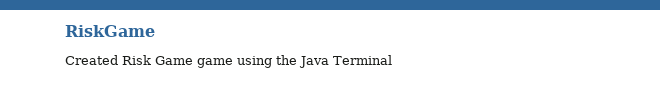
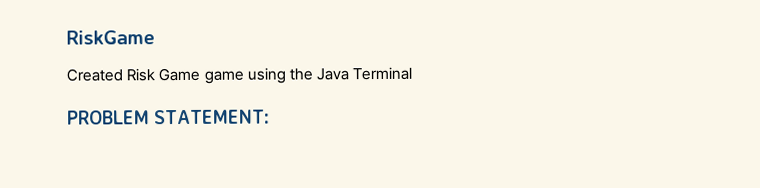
+ PROBLEM STATEMENT:

